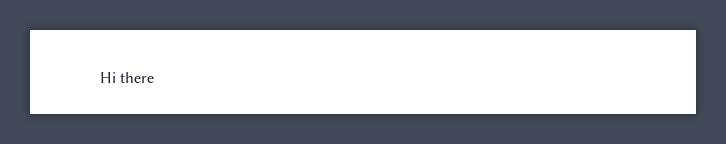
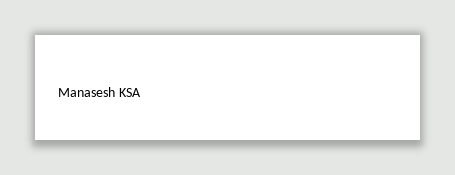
- Hi there
+ Manasesh KSA

